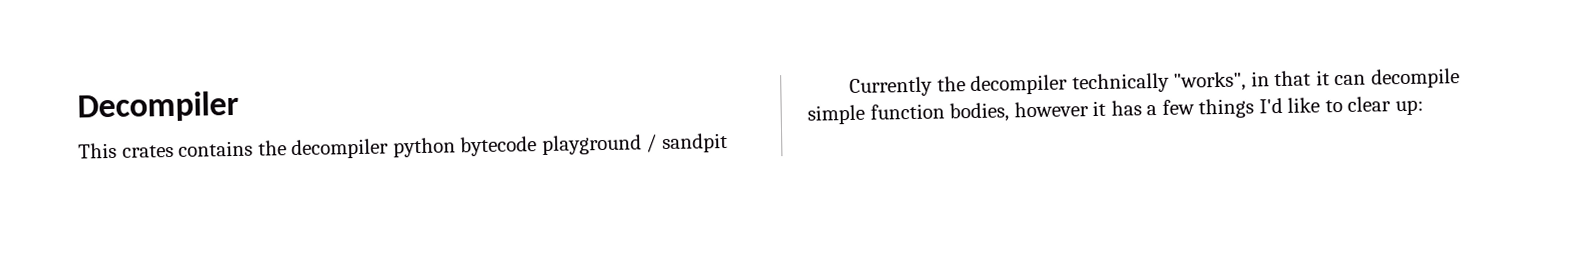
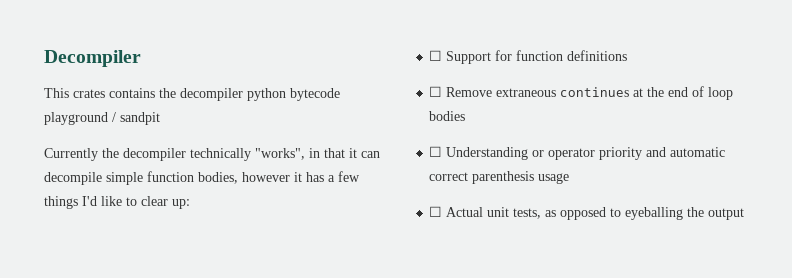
+ ☐ Support for function definitions
+ ☐ Remove extraneous continues at the end of loop bodies
+ ☐ Understanding or operator priority and automatic correct parenthesis usage
+ ☐ Actual unit tests, as opposed to eyeballing the output

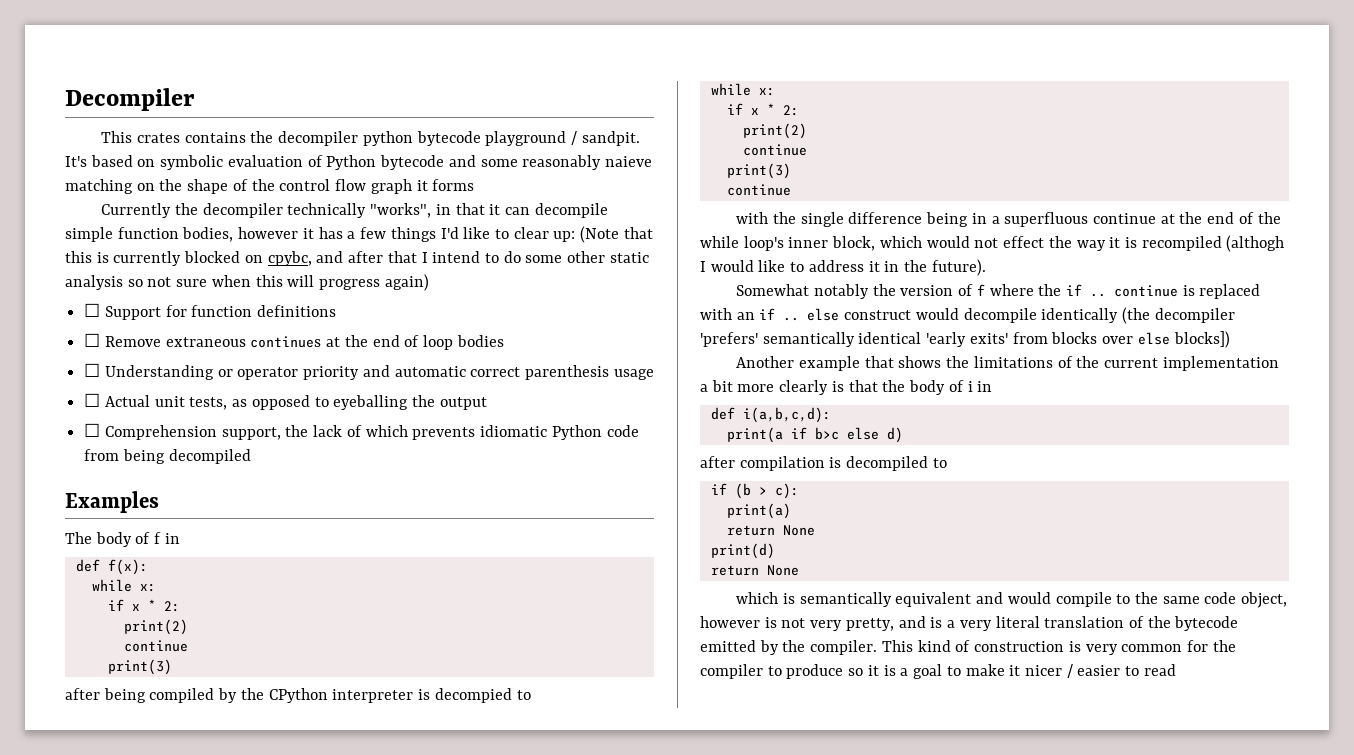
- This crates contains the decompiler python bytecode playground / sandpit
+ This crates contains the decompiler python bytecode playground / sandpit. It's based on symbolic evaluation of Python bytecode and some reasonably naieve matching on the shape of the control flow graph it forms
- Currently the decompiler technically "works", in that it can decompile simple function bodies, however it has a few things I'd like to clear up:
+ Currently the decompiler technically "works", in that it can decompile simple function bodies, however it has a few things I'd like to clear up: (Note that this is currently blocked on cpybc, and after that I intend to do some other static analysis so not sure when this will progress again)
+ ☐ Comprehension support, the lack of which prevents idiomatic Python code from being decompiled
+ Examples
+ The body of f in
+ def f(x):
+ while x:
+ if x * 2:
+ print(2)
+ continue
+ print(3)
+ after being compiled by the CPython interpreter is decompied to
+ while x:
+ if x * 2:
+ print(2)
+ continue
+ print(3)
+ continue
+ with the single difference being in a superfluous continue at the end of the while loop's inner block, which would not effect the way it is recompiled (althogh I would like to address it in the future).
+ Somewhat notably the version of f where the if .. continue is replaced with an if .. else construct would decompile identically (the decompiler 'prefers' semantically identical 'early exits' from blocks over else blocks])
+ Another example that shows the limitations of the current implementation a bit more clearly is that the body of i in
+ def i(a,b,c,d):
+ print(a if b>c else d)
+ after compilation is decompiled to
+ if (b > c):
+ print(a)
+ return None
+ print(d)
+ return None
+ which is semantically equivalent and would compile to the same code object, however is not very pretty, and is a very literal translation of the bytecode emitted by the compiler. This kind of construction is very common for the compiler to produce so it is a goal to make it nicer / easier to read

